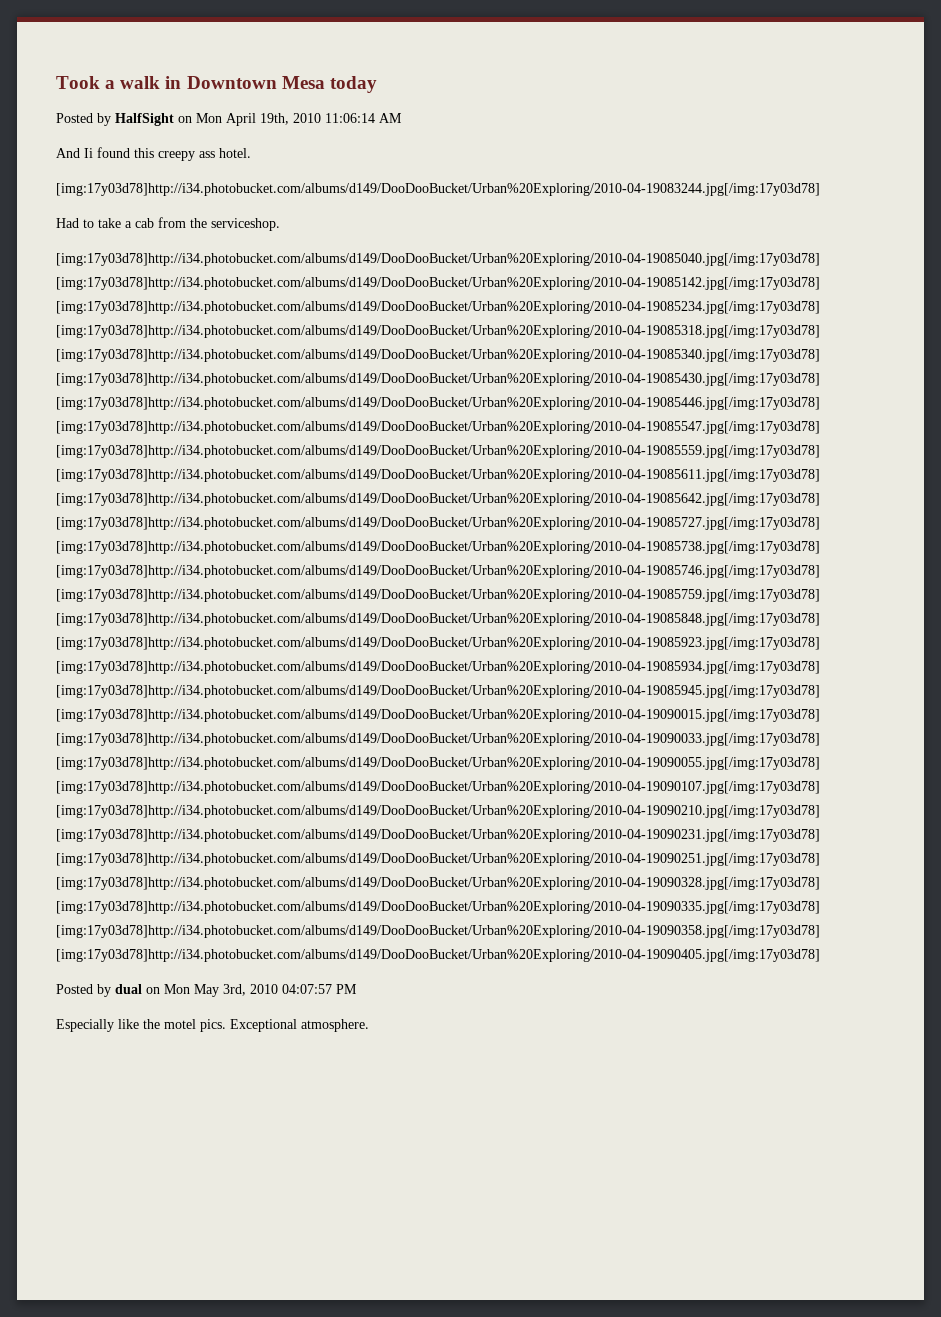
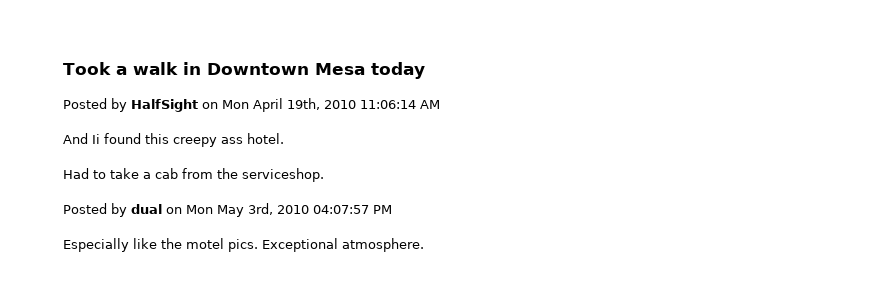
- [img:17y03d78]http://i34.photobucket.com/albums/d149/DooDooBucket/Urban%20Exploring/2010-04-19083244.jpg[/img:17y03d78]
- [img:17y03d78]http://i34.photobucket.com/albums/d149/DooDooBucket/Urban%20Exploring/2010-04-19085040.jpg[/img:17y03d78] [img:17y03d78]http://i34.photobucket.com/albums/d149/DooDooBucket/Urban%20Exploring/2010-04-19085142.jpg[/img:17y03d78] [img:17y03d78]http://i34.photobucket.com/albums/d149/DooDooBucket/Urban%20Exploring/2010-04-19085234.jpg[/img:17y03d78] [img:17y03d78]http://i34.photobucket.com/albums/d149/DooDooBucket/Urban%20Exploring/2010-04-19085318.jpg[/img:17y03d78] [img:17y03d78]http://i34.photobucket.com/albums/d149/DooDooBucket/Urban%20Exploring/2010-04-19085340.jpg[/img:17y03d78] [img:17y03d78]http://i34.photobucket.com/albums/d149/DooDooBucket/Urban%20Exploring/2010-04-19085430.jpg[/img:17y03d78] [img:17y03d78]http://i34.photobucket.com/albums/d149/DooDooBucket/Urban%20Exploring/2010-04-19085446.jpg[/img:17y03d78] [img:17y03d78]http://i34.photobucket.com/albums/d149/DooDooBucket/Urban%20Exploring/2010-04-19085547.jpg[/img:17y03d78] [img:17y03d78]http://i34.photobucket.com/albums/d149/DooDooBucket/Urban%20Exploring/2010-04-19085559.jpg[/img:17y03d78] [img:17y03d78]http://i34.photobucket.com/albums/d149/DooDooBucket/Urban%20Exploring/2010-04-19085611.jpg[/img:17y03d78] [img:17y03d78]http://i34.photobucket.com/albums/d149/DooDooBucket/Urban%20Exploring/2010-04-19085642.jpg[/img:17y03d78] [img:17y03d78]http://i34.photobucket.com/albums/d149/DooDooBucket/Urban%20Exploring/2010-04-19085727.jpg[/img:17y03d78] [img:17y03d78]http://i34.photobucket.com/albums/d149/DooDooBucket/Urban%20Exploring/2010-04-19085738.jpg[/img:17y03d78] [img:17y03d78]http://i34.photobucket.com/albums/d149/DooDooBucket/Urban%20Exploring/2010-04-19085746.jpg[/img:17y03d78] [img:17y03d78]http://i34.photobucket.com/albums/d149/DooDooBucket/Urban%20Exploring/2010-04-19085759.jpg[/img:17y03d78] [img:17y03d78]http://i34.photobucket.com/albums/d149/DooDooBucket/Urban%20Exploring/2010-04-19085848.jpg[/img:17y03d78] [img:17y03d78]http://i34.photobucket.com/albums/d149/DooDooBucket/Urban%20Exploring/2010-04-19085923.jpg[/img:17y03d78] [img:17y03d78]http://i34.photobucket.com/albums/d149/DooDooBucket/Urban%20Exploring/2010-04-19085934.jpg[/img:17y03d78] [img:17y03d78]http://i34.photobucket.com/albums/d149/DooDooBucket/Urban%20Exploring/2010-04-19085945.jpg[/img:17y03d78] [img:17y03d78]http://i34.photobucket.com/albums/d149/DooDooBucket/Urban%20Exploring/2010-04-19090015.jpg[/img:17y03d78] [img:17y03d78]http://i34.photobucket.com/albums/d149/DooDooBucket/Urban%20Exploring/2010-04-19090033.jpg[/img:17y03d78] [img:17y03d78]http://i34.photobucket.com/albums/d149/DooDooBucket/Urban%20Exploring/2010-04-19090055.jpg[/img:17y03d78] [img:17y03d78]http://i34.photobucket.com/albums/d149/DooDooBucket/Urban%20Exploring/2010-04-19090107.jpg[/img:17y03d78] [img:17y03d78]http://i34.photobucket.com/albums/d149/DooDooBucket/Urban%20Exploring/2010-04-19090210.jpg[/img:17y03d78] [img:17y03d78]http://i34.photobucket.com/albums/d149/DooDooBucket/Urban%20Exploring/2010-04-19090231.jpg[/img:17y03d78] [img:17y03d78]http://i34.photobucket.com/albums/d149/DooDooBucket/Urban%20Exploring/2010-04-19090251.jpg[/img:17y03d78] [img:17y03d78]http://i34.photobucket.com/albums/d149/DooDooBucket/Urban%20Exploring/2010-04-19090328.jpg[/img:17y03d78] [img:17y03d78]http://i34.photobucket.com/albums/d149/DooDooBucket/Urban%20Exploring/2010-04-19090335.jpg[/img:17y03d78] [img:17y03d78]http://i34.photobucket.com/albums/d149/DooDooBucket/Urban%20Exploring/2010-04-19090358.jpg[/img:17y03d78] [img:17y03d78]http://i34.photobucket.com/albums/d149/DooDooBucket/Urban%20Exploring/2010-04-19090405.jpg[/img:17y03d78]

